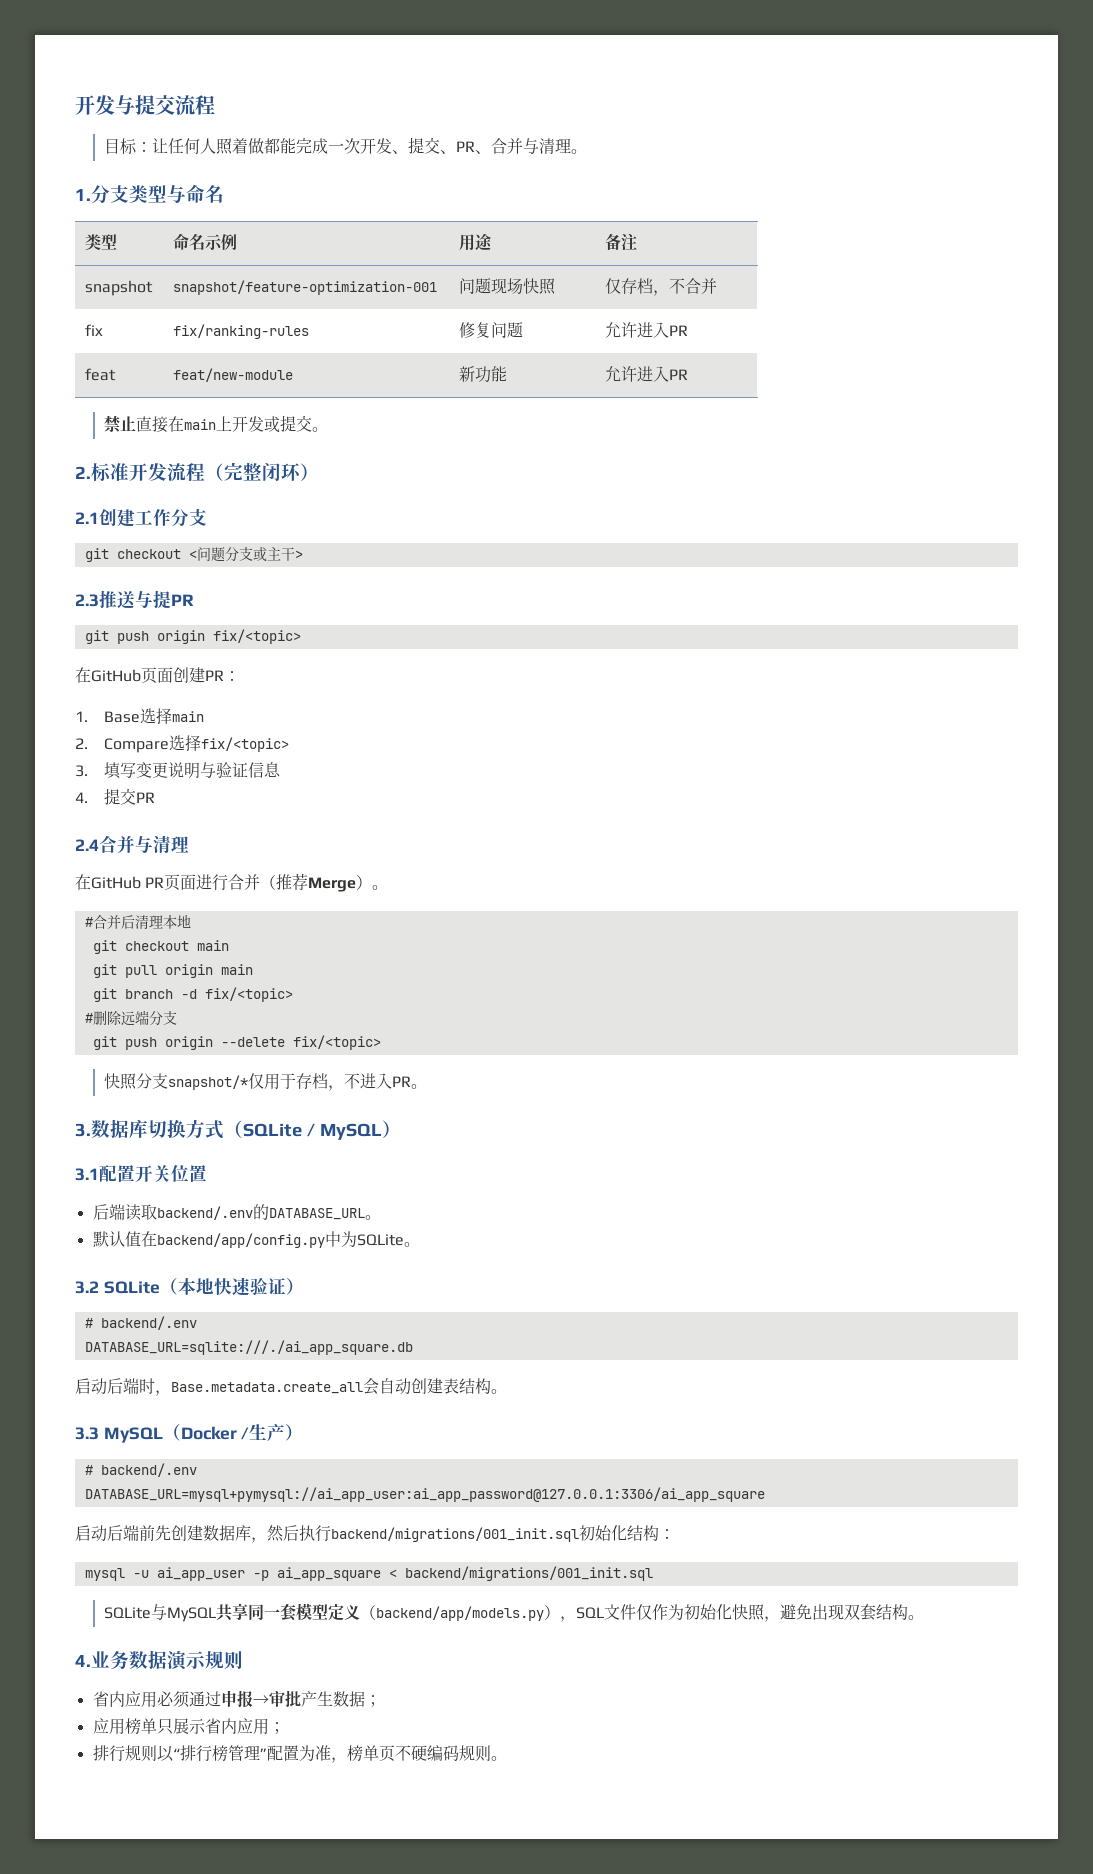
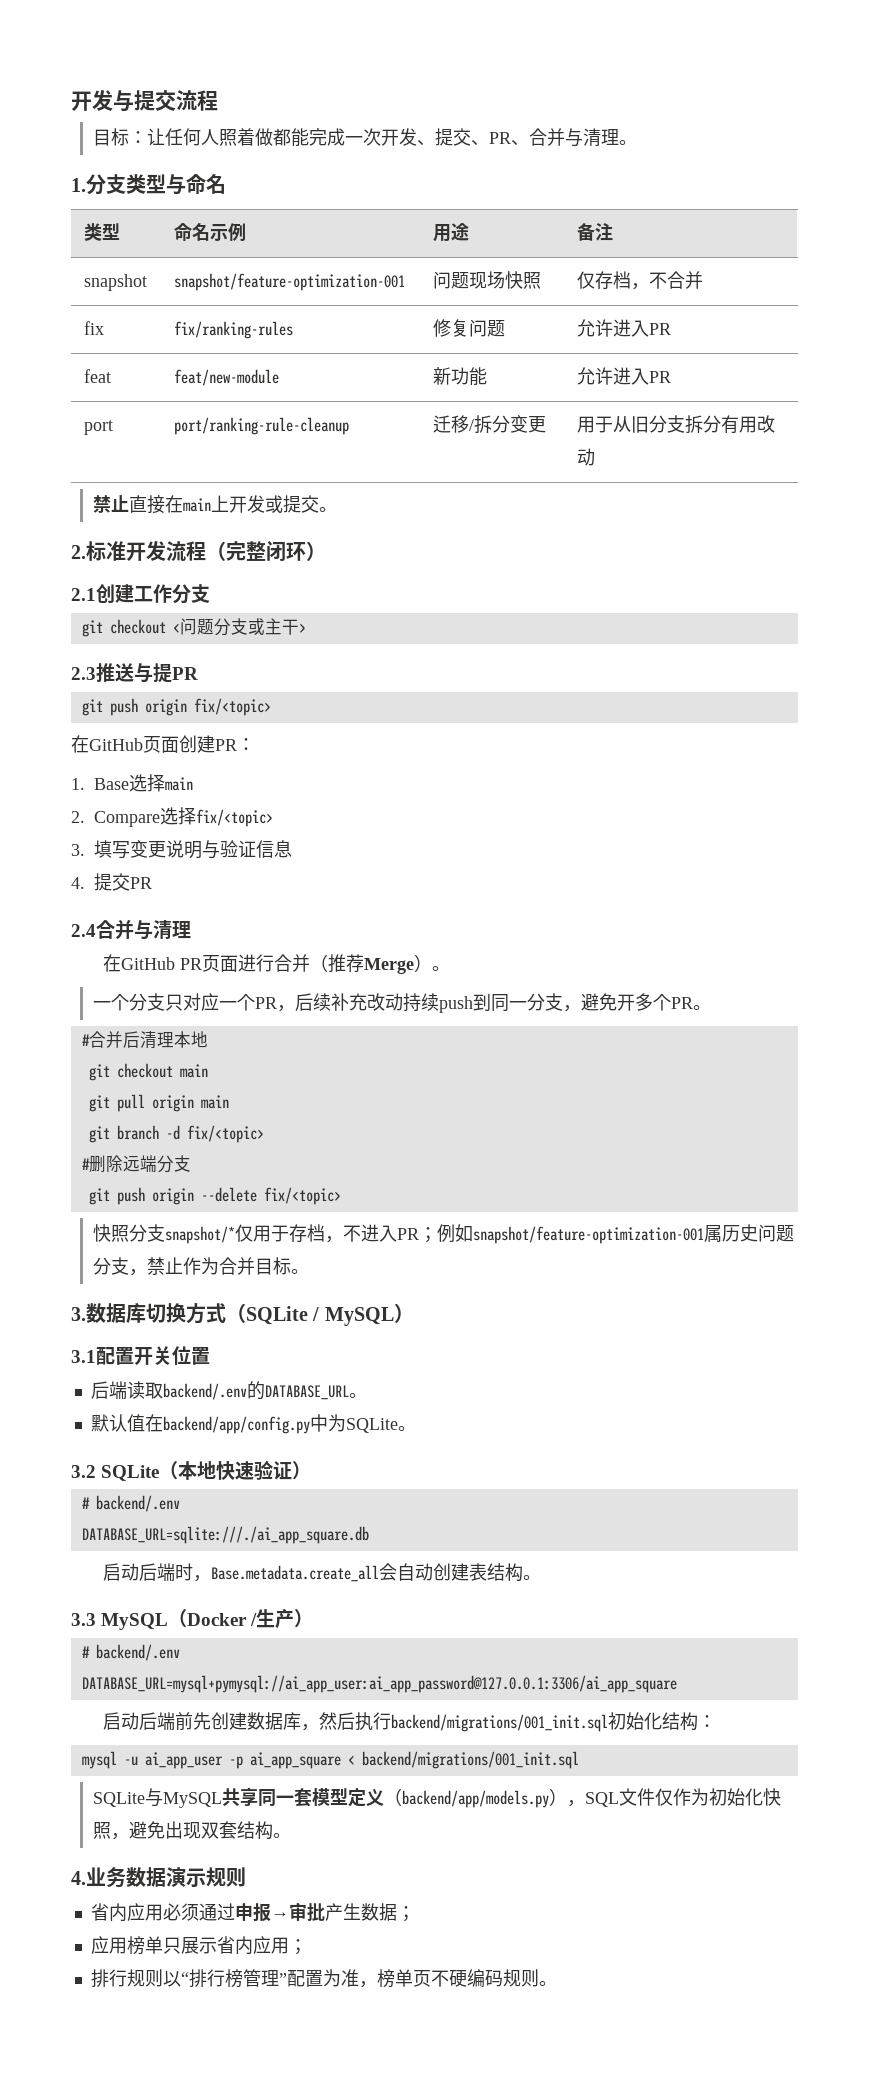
+ port | port/ranking-rule-cleanup | 迁移/拆分变更 | 用于从旧分支拆分有用改动
+ 一个分支只对应一个PR，后续补充改动持续push到同一分支，避免开多个PR。
- 快照分支snapshot/*仅用于存档，不进入PR。
+ 快照分支snapshot/*仅用于存档，不进入PR；例如snapshot/feature-optimization-001属历史问题分支，禁止作为合并目标。

